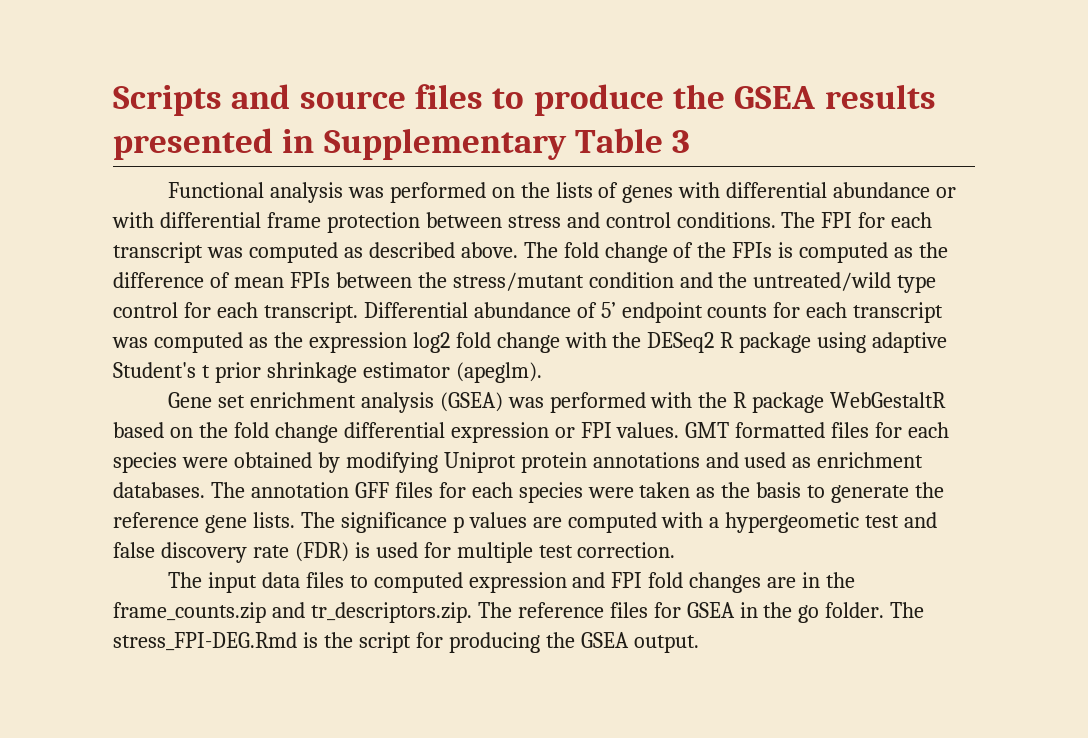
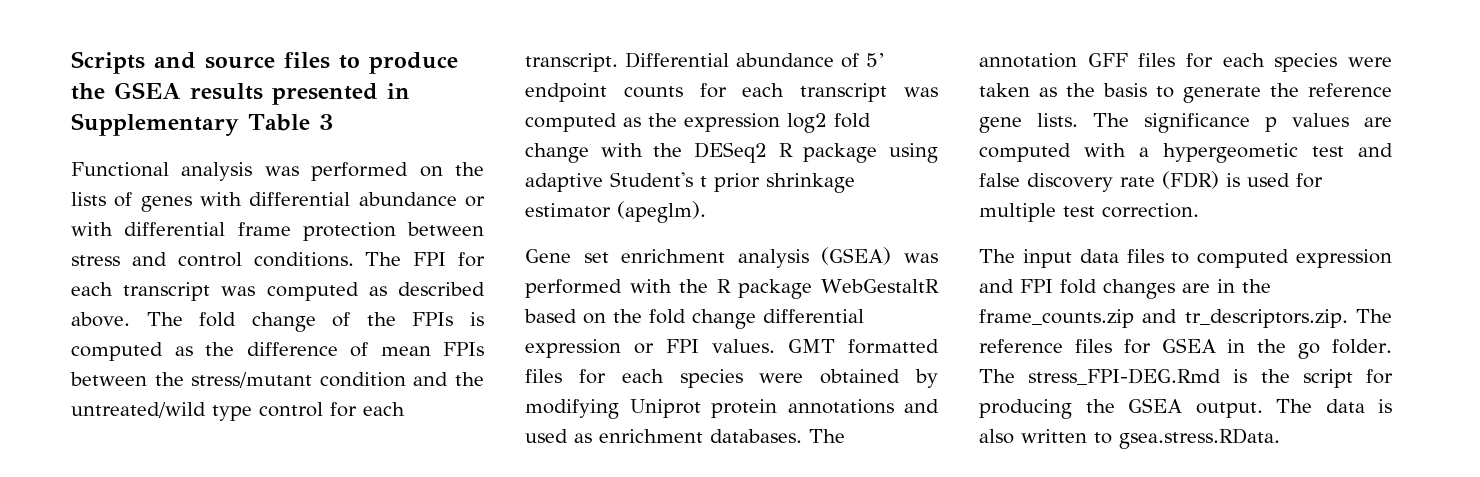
+ The data is also written to gsea.stress.RData.

